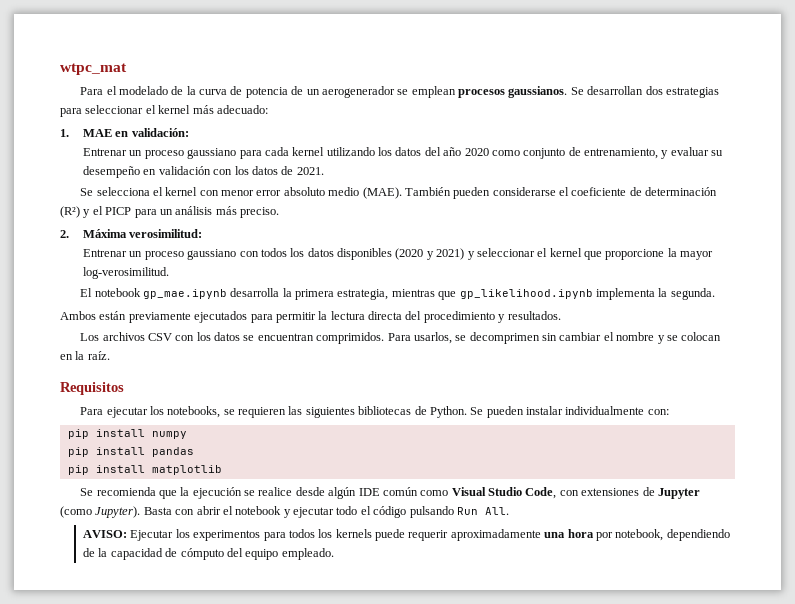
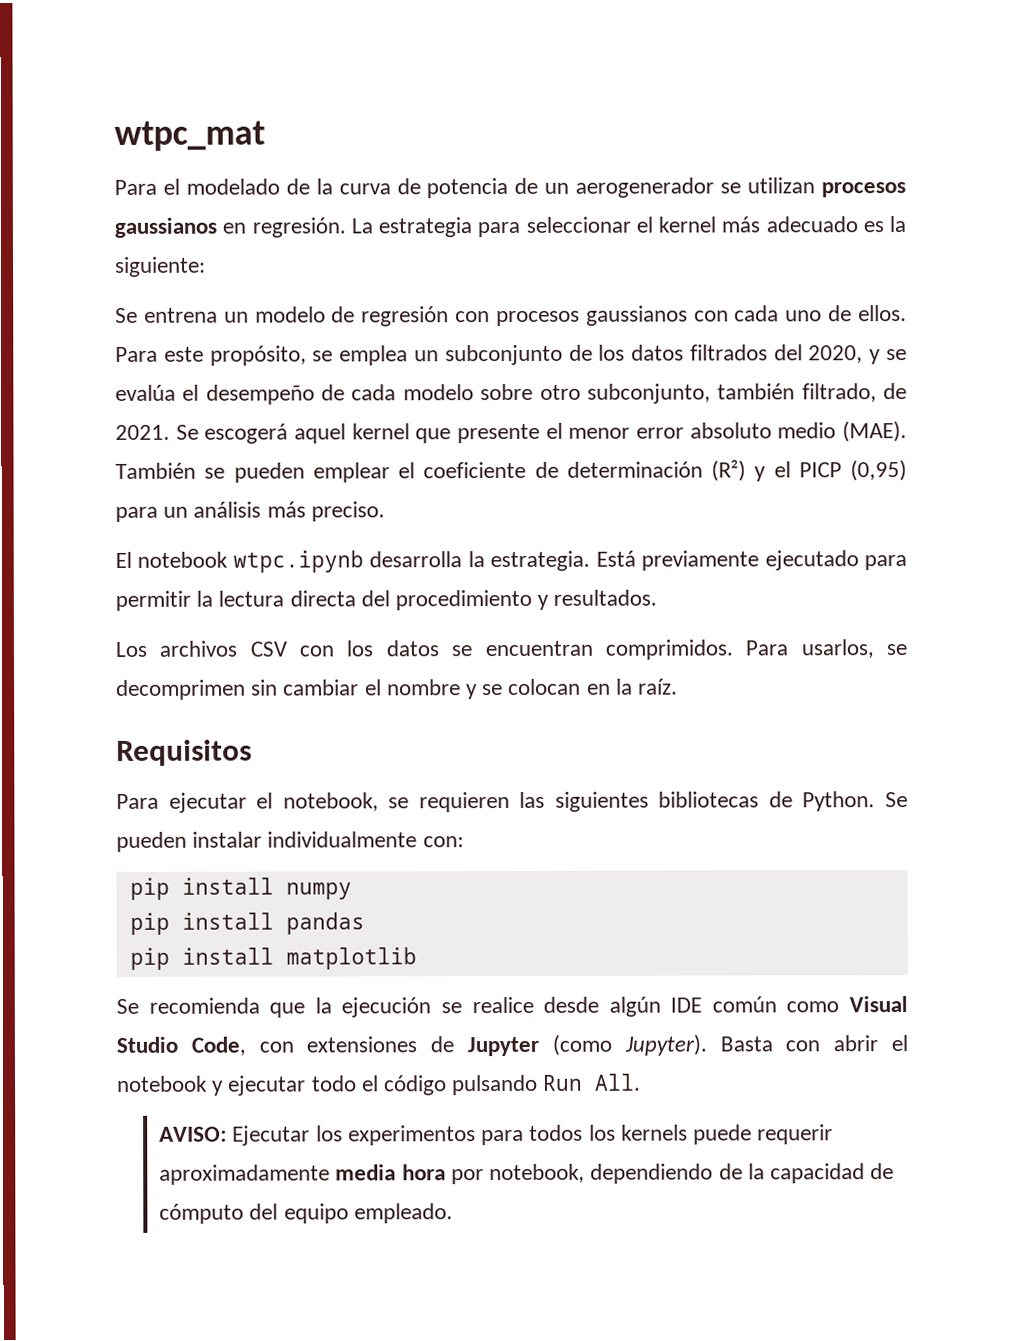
- Para el modelado de la curva de potencia de un aerogenerador se emplean procesos gaussianos. Se desarrollan dos estrategias para seleccionar el kernel más adecuado:
- 1. MAE en validación:
- Entrenar un proceso gaussiano para cada kernel utilizando los datos del año 2020 como conjunto de entrenamiento, y evaluar su desempeño en validación con los datos de 2021.
- Se selecciona el kernel con menor error absoluto medio (MAE).
+ Para el modelado de la curva de potencia de un aerogenerador se utilizan procesos gaussianos en regresión. La estrategia para seleccionar el kernel más adecuado es la siguiente:
+ Se entrena un modelo de regresión con procesos gaussianos con cada uno de ellos. Para este propósito, se emplea un subconjunto de los datos filtrados del 2020, y se evalúa el desempeño de cada modelo sobre otro subconjunto, también filtrado, de 2021. Se escogerá aquel kernel que presente el menor error absoluto medio (MAE).
- También pueden considerarse el coeficiente de determinación (R²) y el PICP para un análisis más preciso.
+ También se pueden emplear el coeficiente de determinación (R²) y el PICP (0,95) para un análisis más preciso.
- 2. Máxima verosimilitud:
- Entrenar un proceso gaussiano con todos los datos disponibles (2020 y 2021) y seleccionar el kernel que proporcione la mayor log-verosimilitud.
- El notebook gp_mae.ipynb desarrolla la primera estrategia, mientras que gp_likelihood.ipynb implementa la segunda.
- Ambos están previamente ejecutados para permitir la lectura directa del procedimiento y resultados.
+ El notebook wtpc.ipynb desarrolla la estrategia. Está previamente ejecutado para permitir la lectura directa del procedimiento y resultados.
- Para ejecutar los notebooks, se requieren las siguientes bibliotecas de Python.
+ Para ejecutar el notebook, se requieren las siguientes bibliotecas de Python.
- AVISO: Ejecutar los experimentos para todos los kernels puede requerir aproximadamente una hora por notebook, dependiendo de la capacidad de cómputo del equipo empleado.
+ AVISO: Ejecutar los experimentos para todos los kernels puede requerir aproximadamente media hora por notebook, dependiendo de la capacidad de cómputo del equipo empleado.

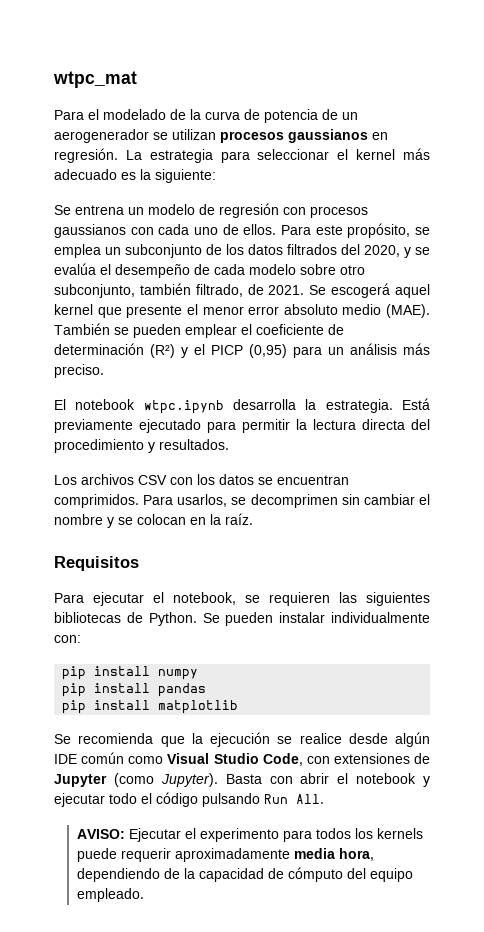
- AVISO: Ejecutar los experimentos para todos los kernels puede requerir aproximadamente media hora por notebook, dependiendo de la capacidad de cómputo del equipo empleado.
+ AVISO: Ejecutar el experimento para todos los kernels puede requerir aproximadamente media hora, dependiendo de la capacidad de cómputo del equipo empleado.

